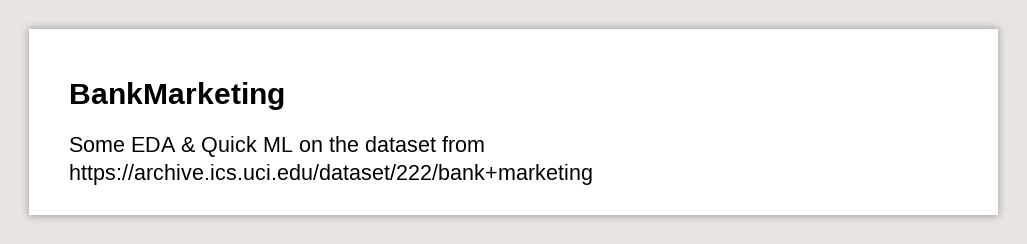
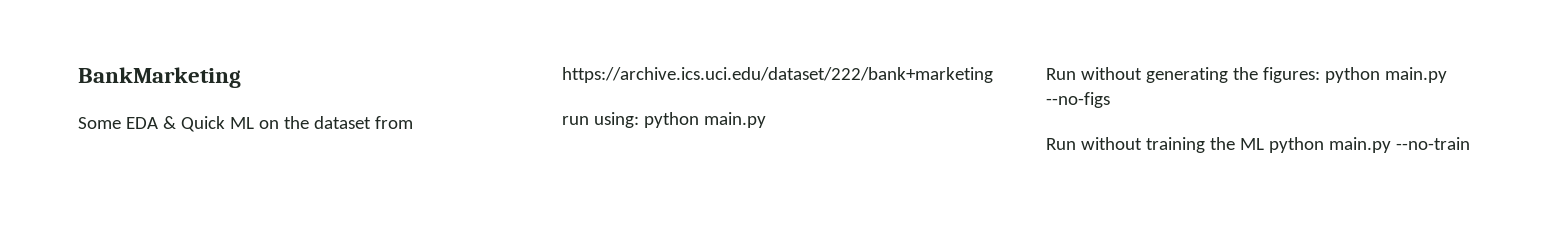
+ run using: python main.py
+ Run without generating the figures: python main.py --no-figs
+ Run without training the ML python main.py --no-train

